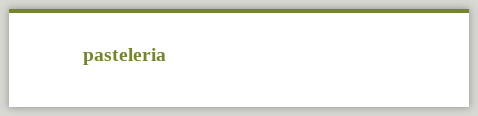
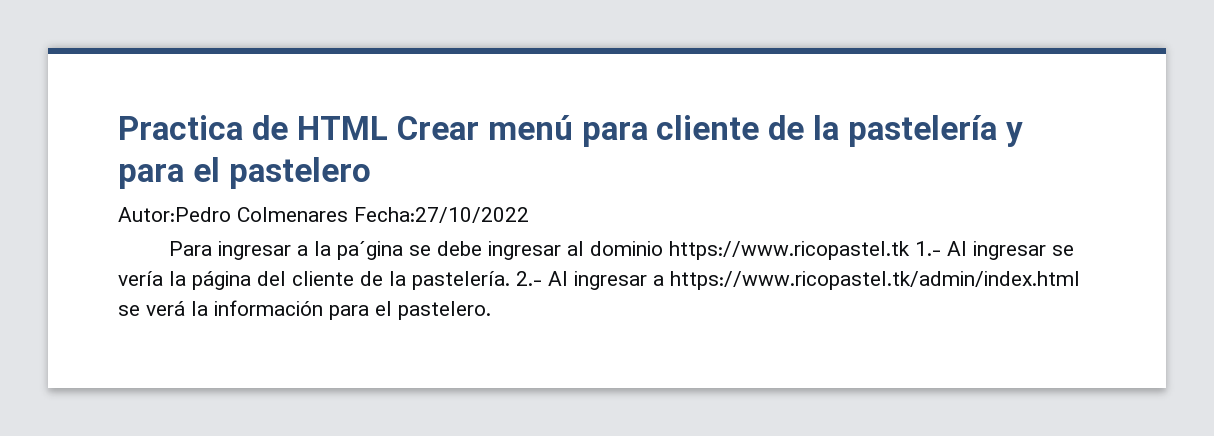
- pasteleria
+ Practica de HTML Crear menú para cliente de la pastelería y para el pastelero
+ Autor:Pedro Colmenares Fecha:27/10/2022
+ Para ingresar a la pa´gina se debe ingresar al dominio https://www.ricopastel.tk 1.- Al ingresar se vería la página del cliente de la pastelería. 2.- Al ingresar a https://www.ricopastel.tk/admin/index.html se verá la información para el pastelero.

